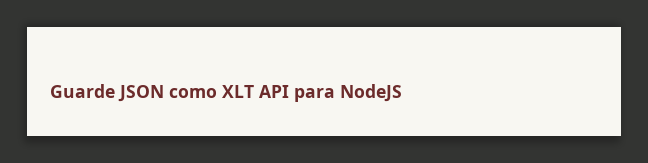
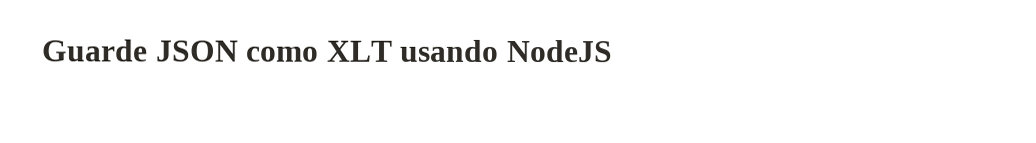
- Guarde JSON como XLT API para NodeJS
+ Guarde JSON como XLT usando NodeJS

